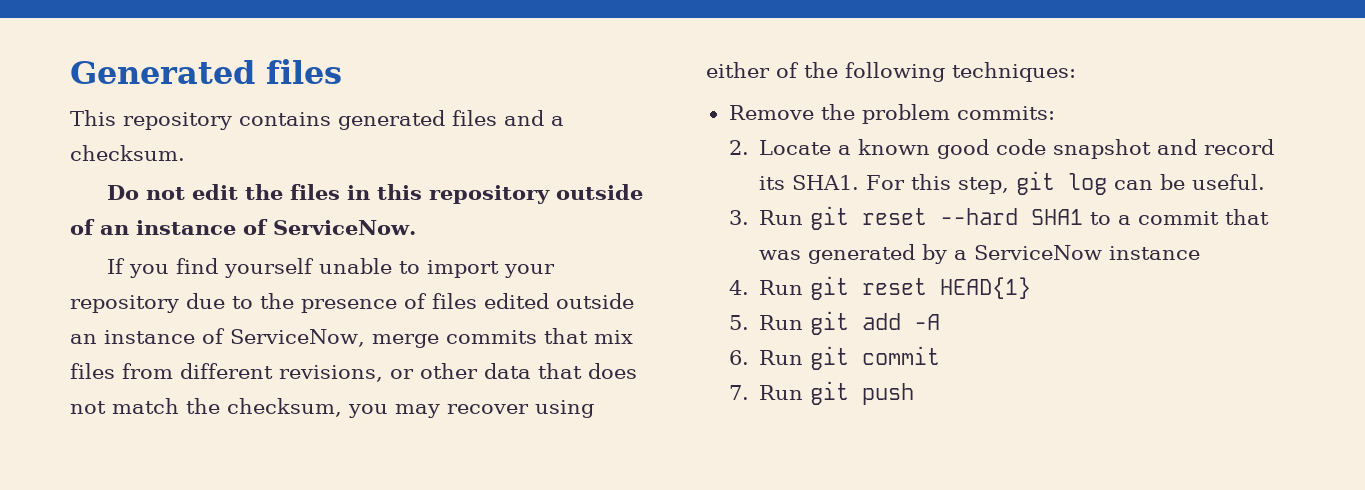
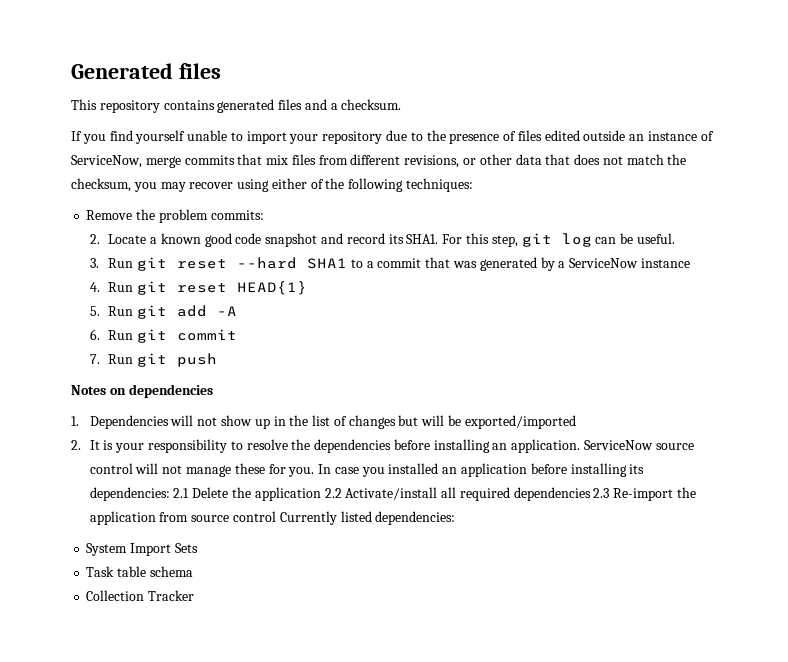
- Do not edit the files in this repository outside of an instance of ServiceNow.
+ Notes on dependencies
+ 1. Dependencies will not show up in the list of changes but will be exported/imported
+ 2. It is your responsibility to resolve the dependencies before installing an application. ServiceNow source control will not manage these for you. In case you installed an application before installing its dependencies: 2.1 Delete the application 2.2 Activate/install all required dependencies 2.3 Re-import the application from source control Currently listed dependencies:
+ System Import Sets
+ Task table schema
+ Collection Tracker

